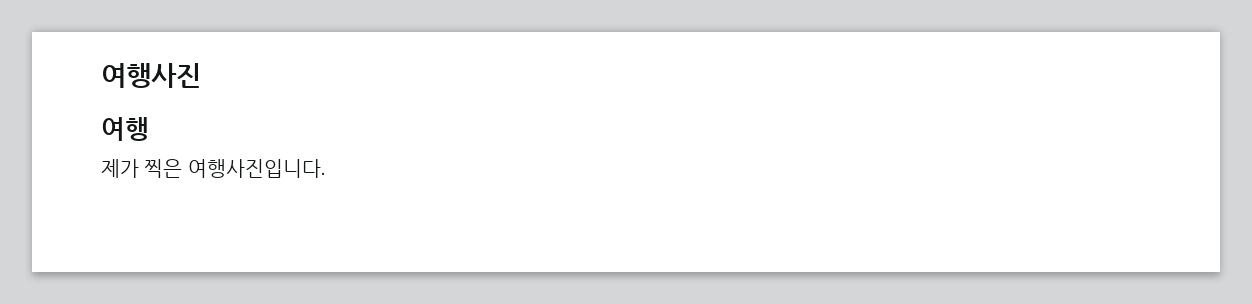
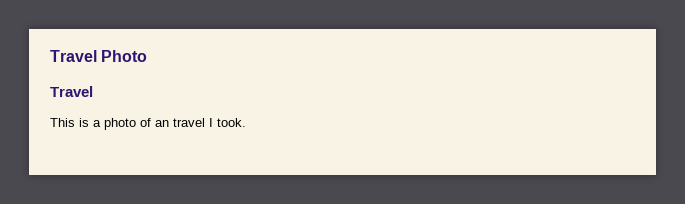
- 여행사진
- 여행
- 제가 찍은 여행사진입니다.
+ Travel Photo
+ Travel
+ This is a photo of an travel I took.

